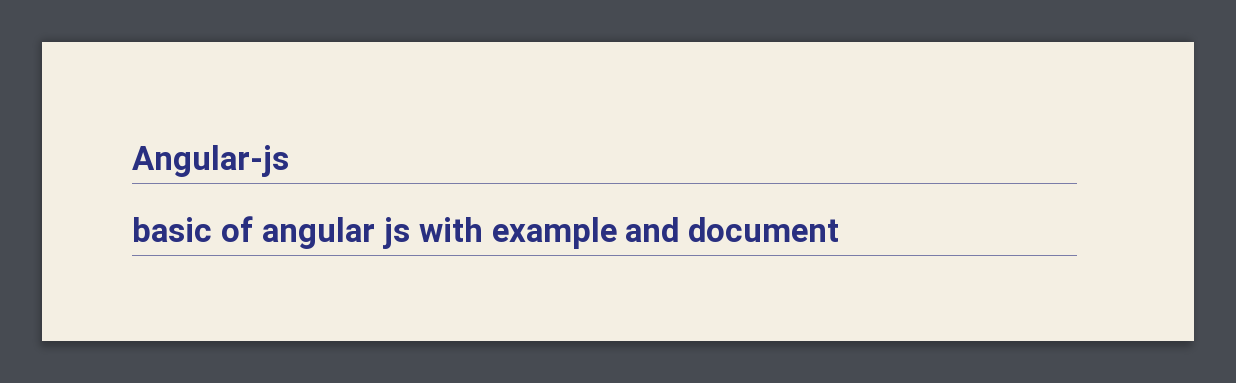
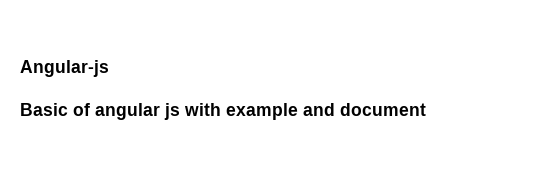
- basic of angular js with example and document
+ Basic of angular js with example and document

